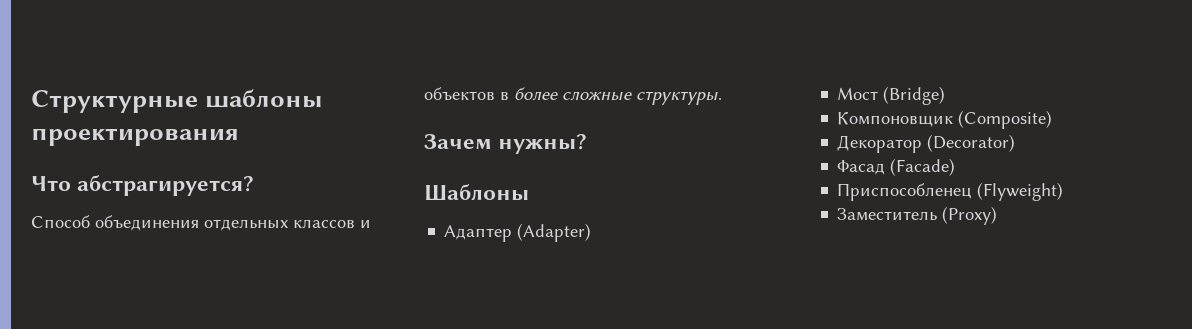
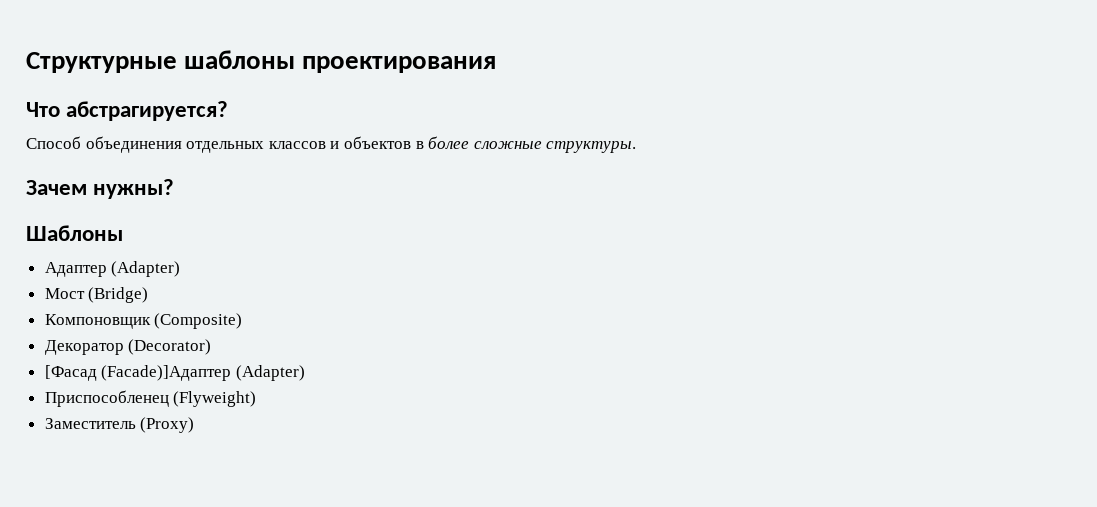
- Фасад (Facade)
+ [Фасад (Facade)]Адаптер (Adapter)

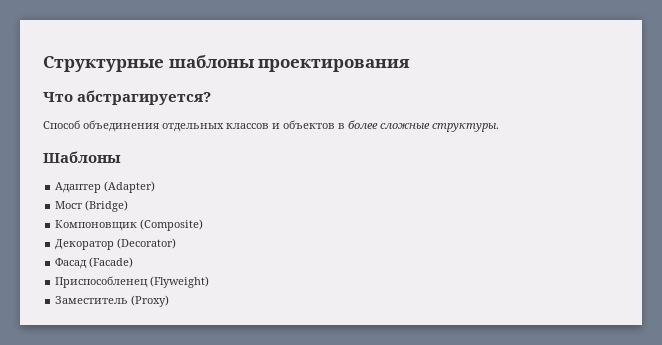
- Зачем нужны?
- [Фасад (Facade)]Адаптер (Adapter)
+ Фасад (Facade)

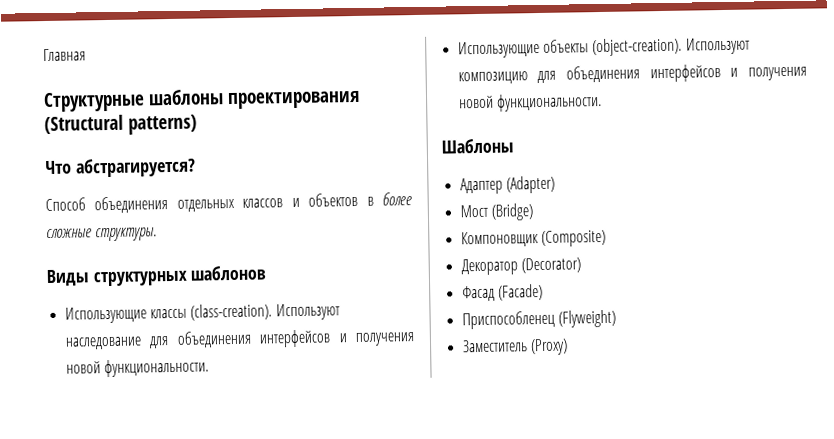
+ Главная
- Структурные шаблоны проектирования
+ Структурные шаблоны проектирования (Structural patterns)
+ Виды структурных шаблонов
+ Использующие классы (class-creation). Используют наследование для объединения интерфейсов и получения новой функциональности.
+ Использующие объекты (object-creation). Используют композицию для объединения интерфейсов и получения новой функциональности.

